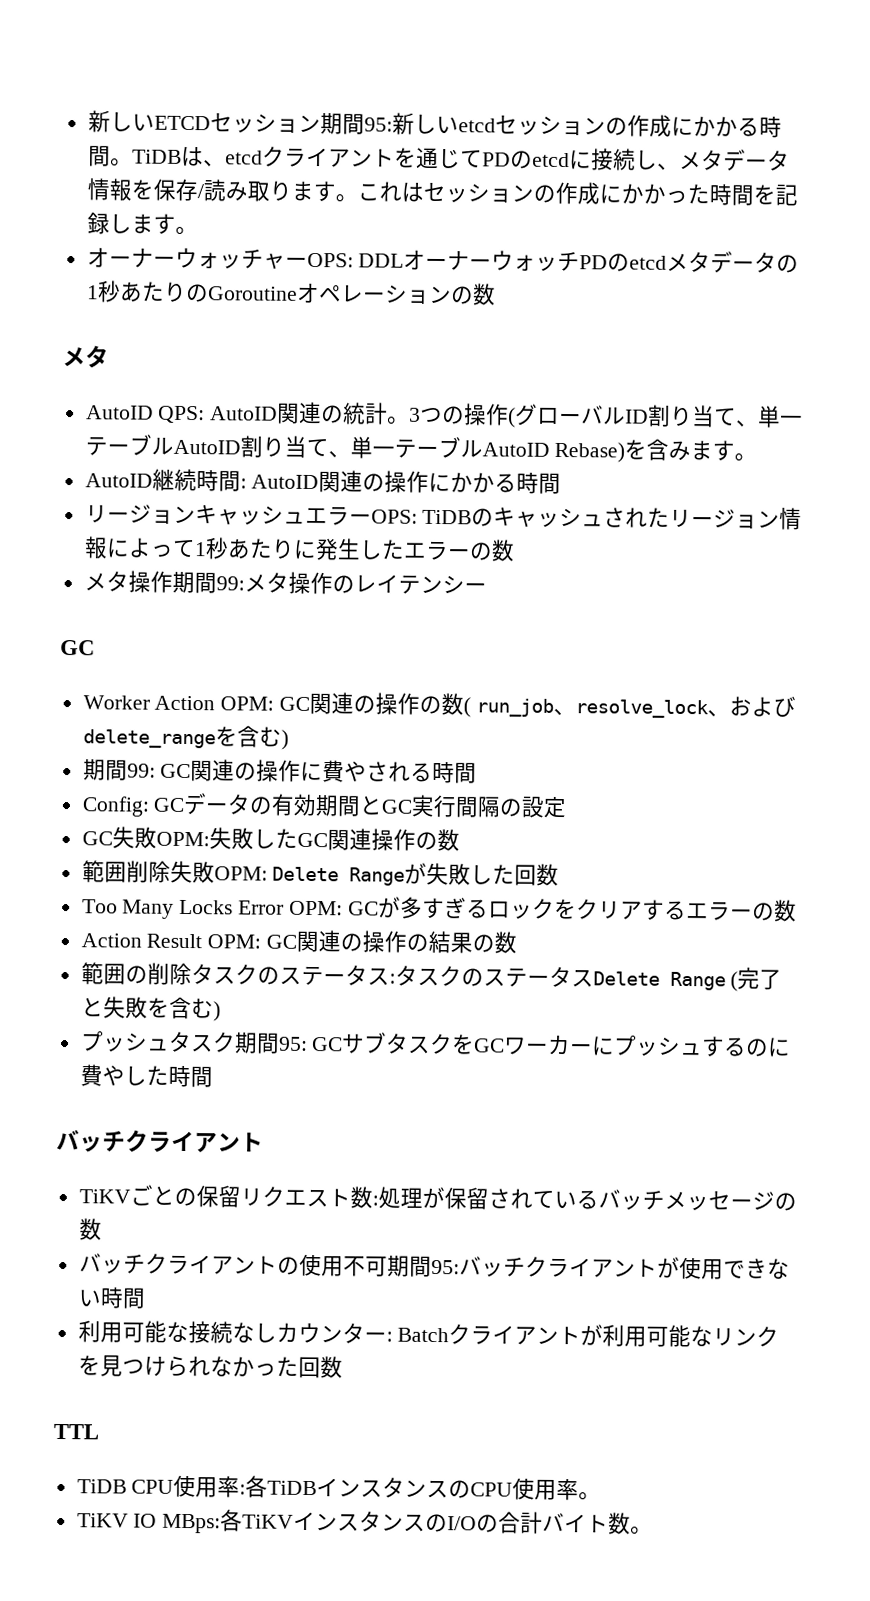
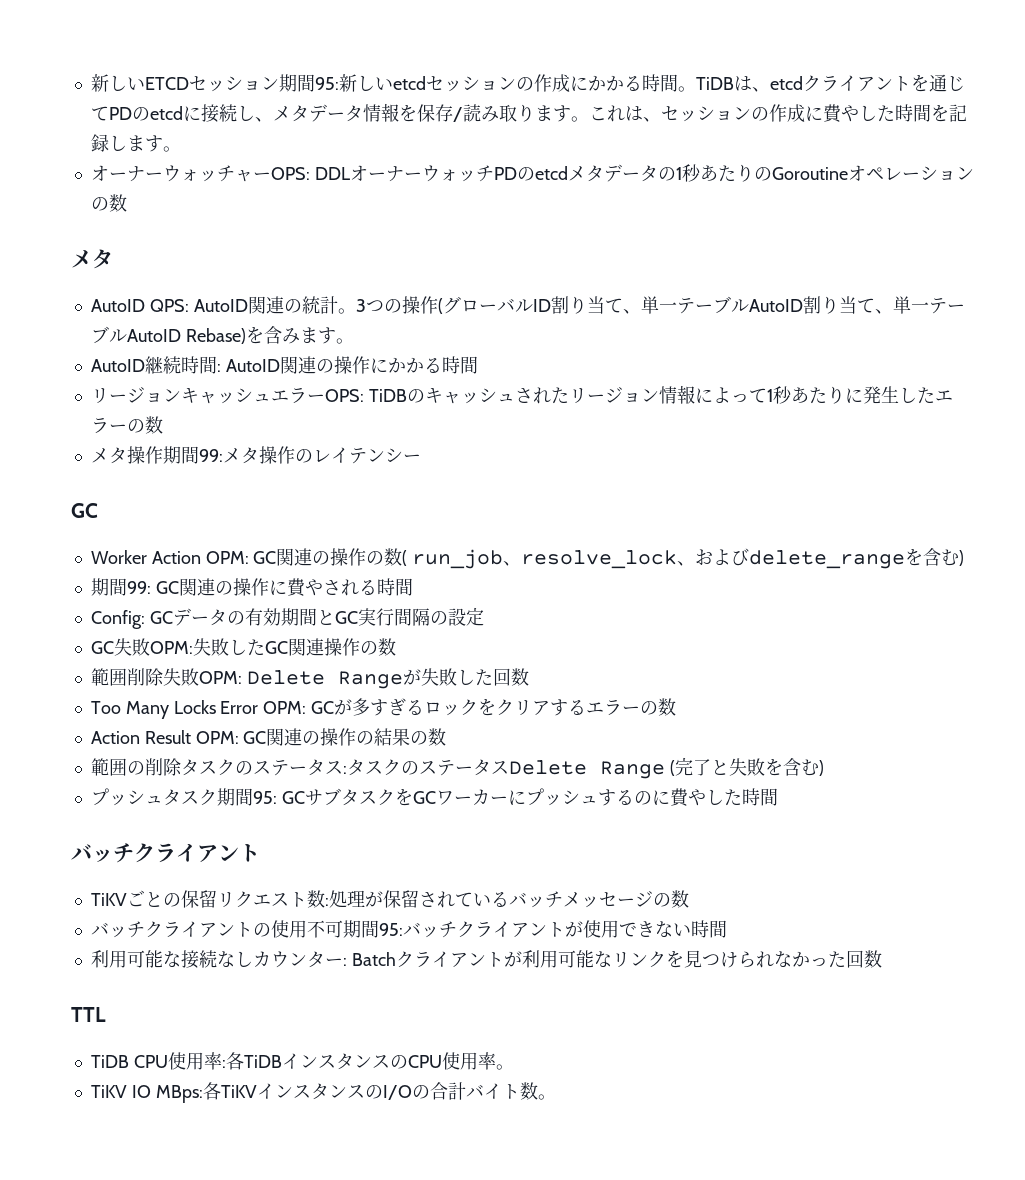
- これはセッションの作成にかかった時間を記録します。
+ これは、セッションの作成に費やした時間を記録します。

